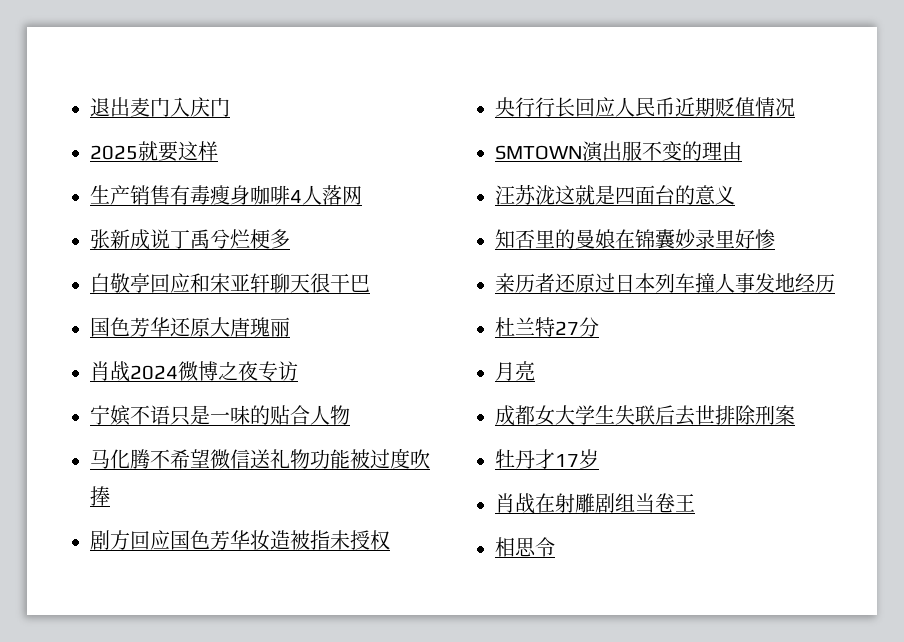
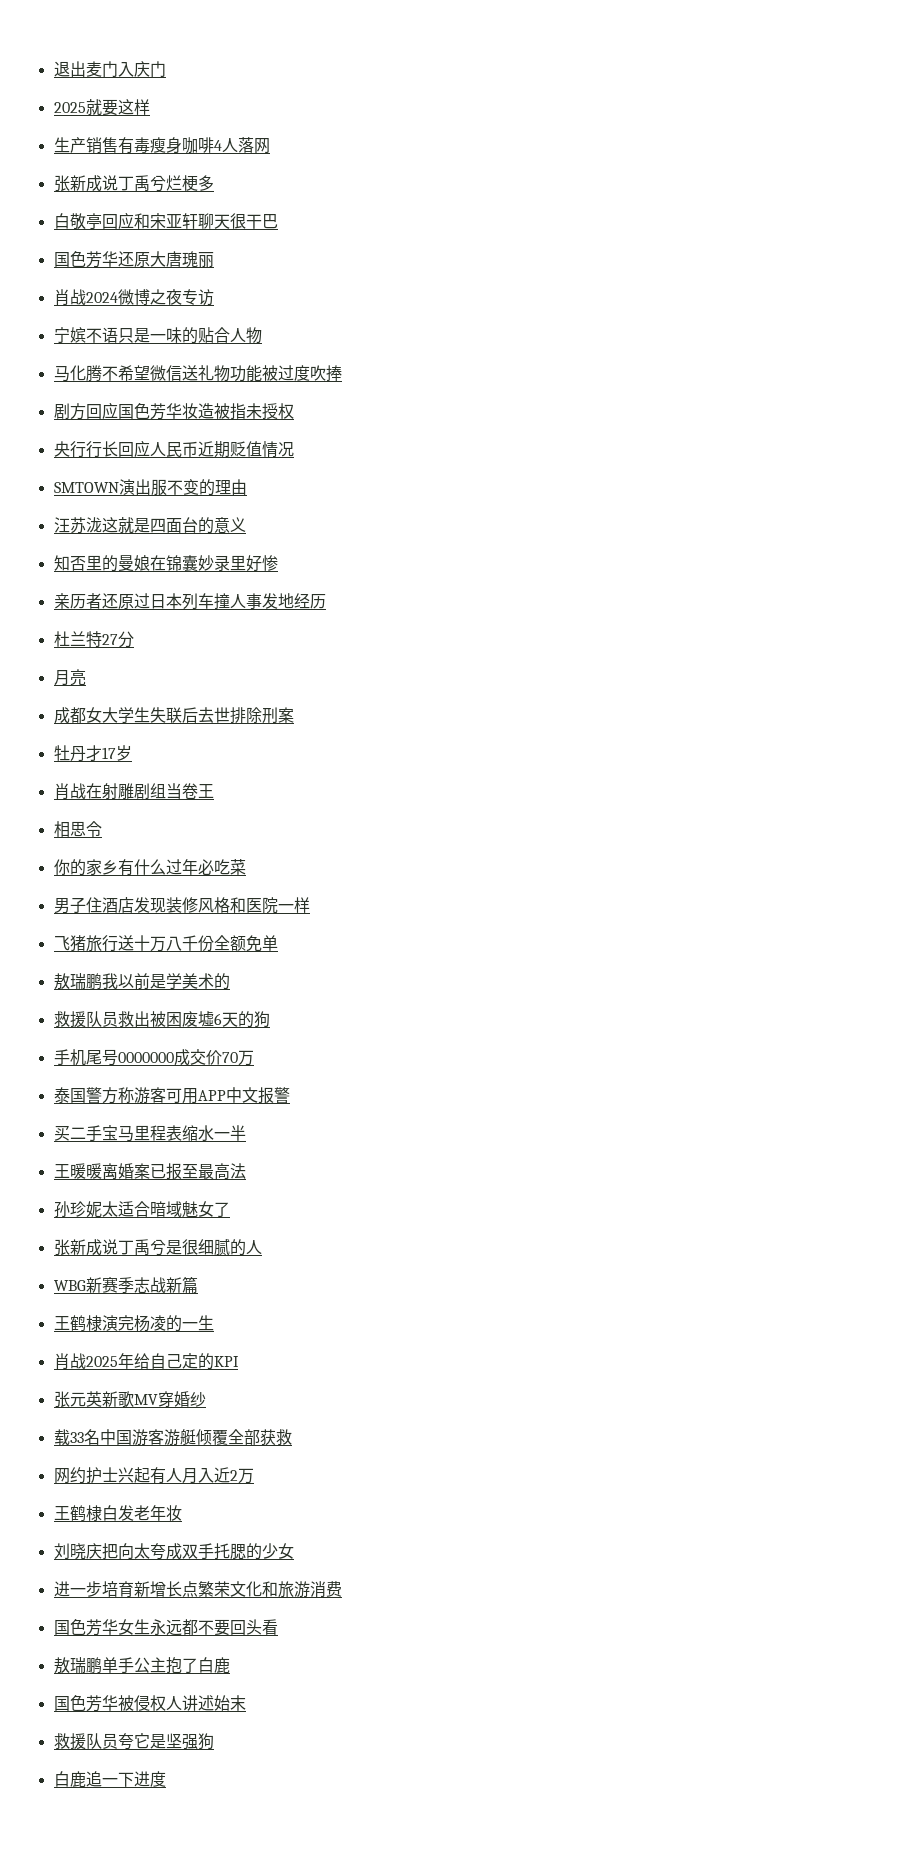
+ 你的家乡有什么过年必吃菜
+ 男子住酒店发现装修风格和医院一样
+ 飞猪旅行送十万八千份全额免单
+ 敖瑞鹏我以前是学美术的
+ 救援队员救出被困废墟6天的狗
+ 手机尾号0000000成交价70万
+ 泰国警方称游客可用APP中文报警
+ 买二手宝马里程表缩水一半
+ 王暖暖离婚案已报至最高法
+ 孙珍妮太适合暗域魅女了
+ 张新成说丁禹兮是很细腻的人
+ WBG新赛季志战新篇
+ 王鹤棣演完杨凌的一生
+ 肖战2025年给自己定的KPI
+ 张元英新歌MV穿婚纱
+ 载33名中国游客游艇倾覆全部获救
+ 网约护士兴起有人月入近2万
+ 王鹤棣白发老年妆
+ 刘晓庆把向太夸成双手托腮的少女
+ 进一步培育新增长点繁荣文化和旅游消费
+ 国色芳华女生永远都不要回头看
+ 敖瑞鹏单手公主抱了白鹿
+ 国色芳华被侵权人讲述始末
+ 救援队员夸它是坚强狗
+ 白鹿追一下进度

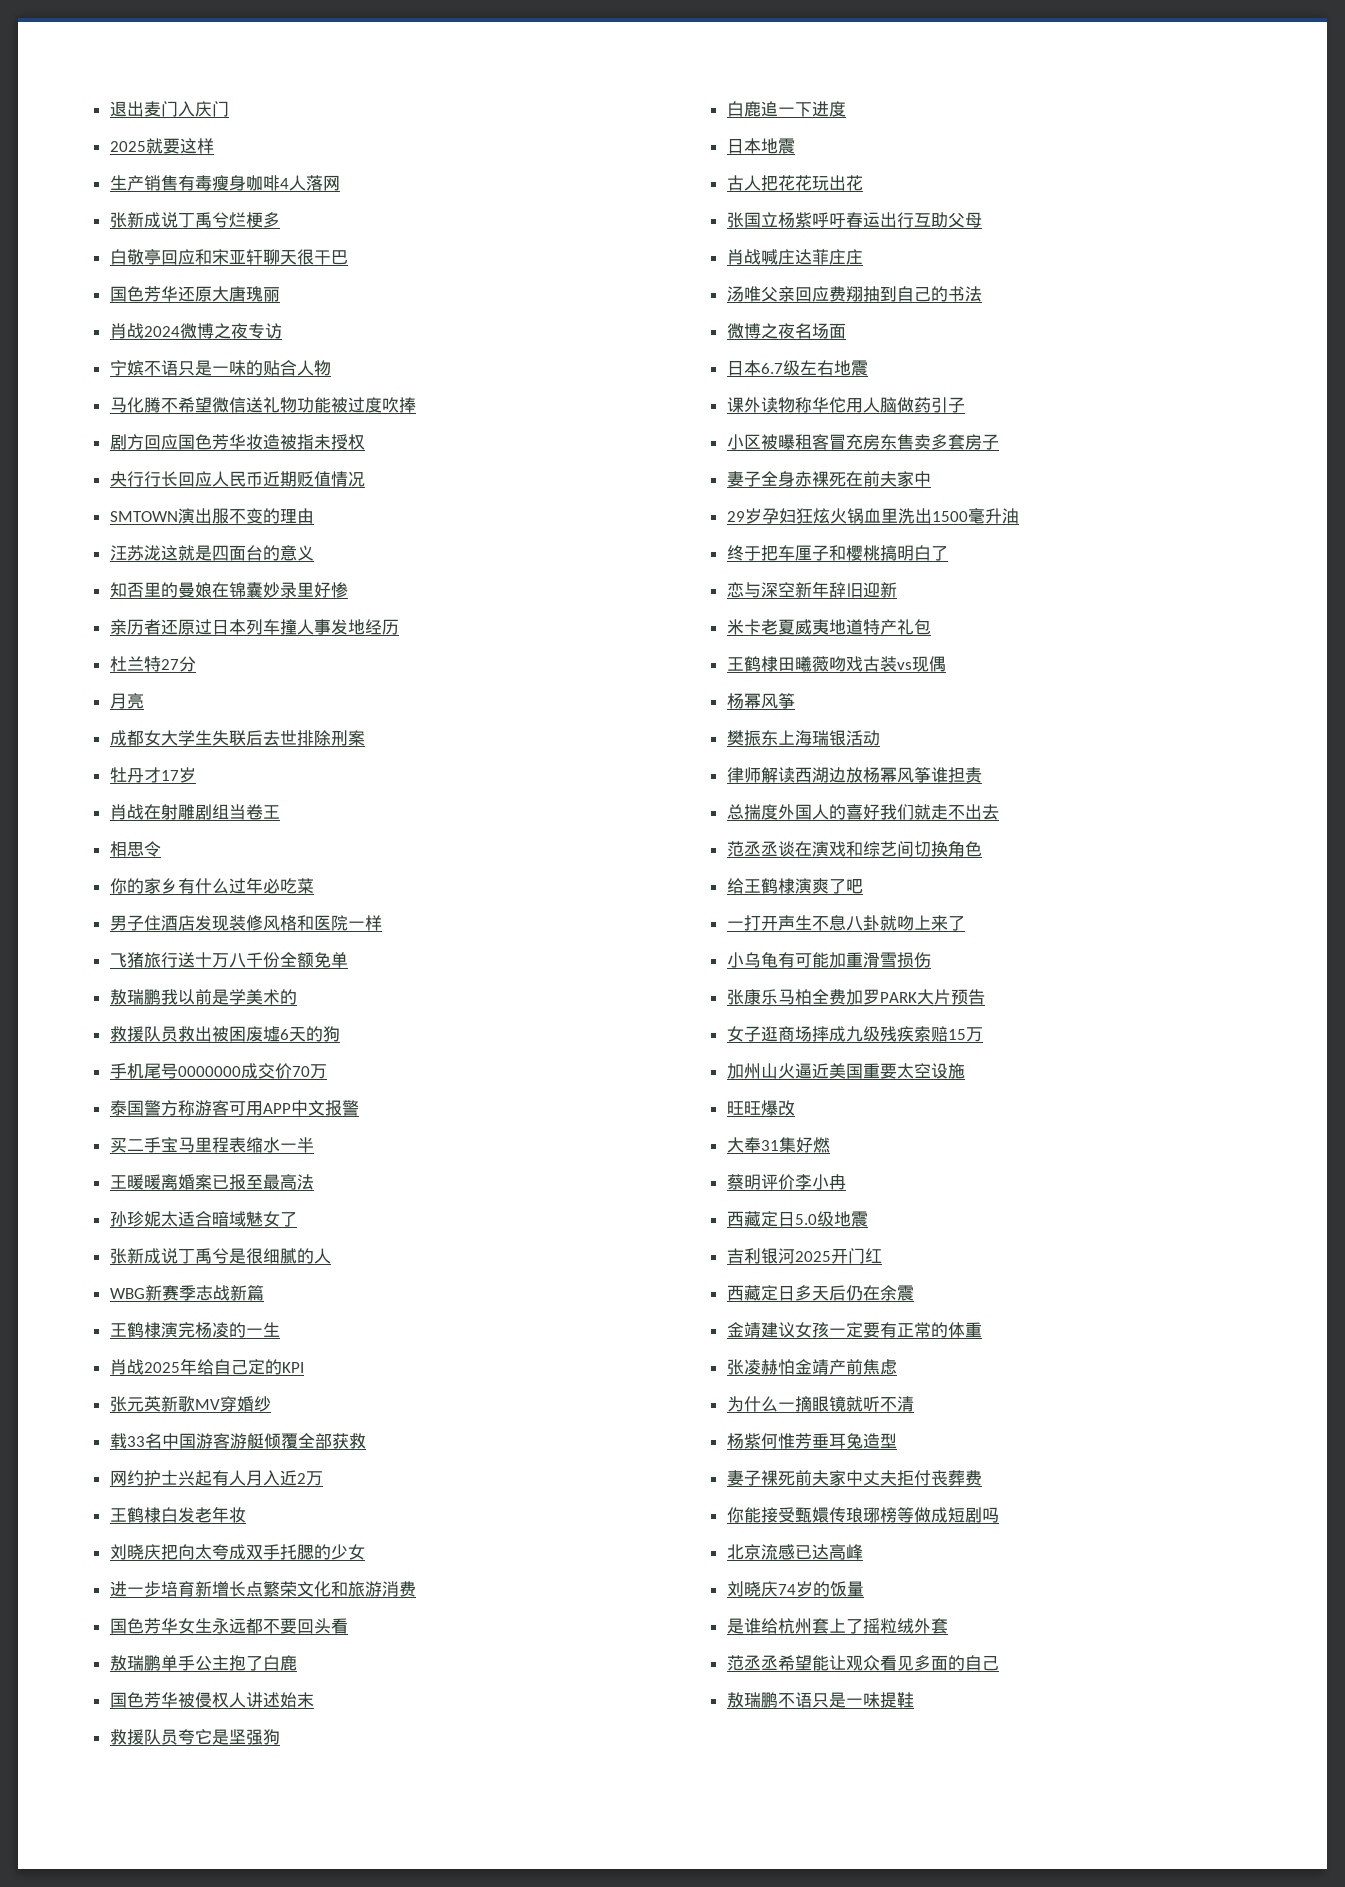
+ 日本地震
+ 古人把花花玩出花
+ 张国立杨紫呼吁春运出行互助父母
+ 肖战喊庄达菲庄庄
+ 汤唯父亲回应费翔抽到自己的书法
+ 微博之夜名场面
+ 日本6.7级左右地震
+ 课外读物称华佗用人脑做药引子
+ 小区被曝租客冒充房东售卖多套房子
+ 妻子全身赤裸死在前夫家中
+ 29岁孕妇狂炫火锅血里洗出1500毫升油
+ 终于把车厘子和樱桃搞明白了
+ 恋与深空新年辞旧迎新
+ 米卡老夏威夷地道特产礼包
+ 王鹤棣田曦薇吻戏古装vs现偶
+ 杨幂风筝
+ 樊振东上海瑞银活动
+ 律师解读西湖边放杨幂风筝谁担责
+ 总揣度外国人的喜好我们就走不出去
+ 范丞丞谈在演戏和综艺间切换角色
+ 给王鹤棣演爽了吧
+ 一打开声生不息八卦就吻上来了
+ 小乌龟有可能加重滑雪损伤
+ 张康乐马柏全费加罗PARK大片预告
+ 女子逛商场摔成九级残疾索赔15万
+ 加州山火逼近美国重要太空设施
+ 旺旺爆改
+ 大奉31集好燃
+ 蔡明评价李小冉
+ 西藏定日5.0级地震
+ 吉利银河2025开门红
+ 西藏定日多天后仍在余震
+ 金靖建议女孩一定要有正常的体重
+ 张凌赫怕金靖产前焦虑
+ 为什么一摘眼镜就听不清
+ 杨紫何惟芳垂耳兔造型
+ 妻子裸死前夫家中丈夫拒付丧葬费
+ 你能接受甄嬛传琅琊榜等做成短剧吗
+ 北京流感已达高峰
+ 刘晓庆74岁的饭量
+ 是谁给杭州套上了摇粒绒外套
+ 范丞丞希望能让观众看见多面的自己
+ 敖瑞鹏不语只是一味提鞋

